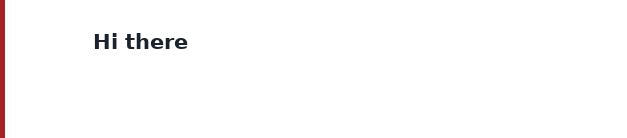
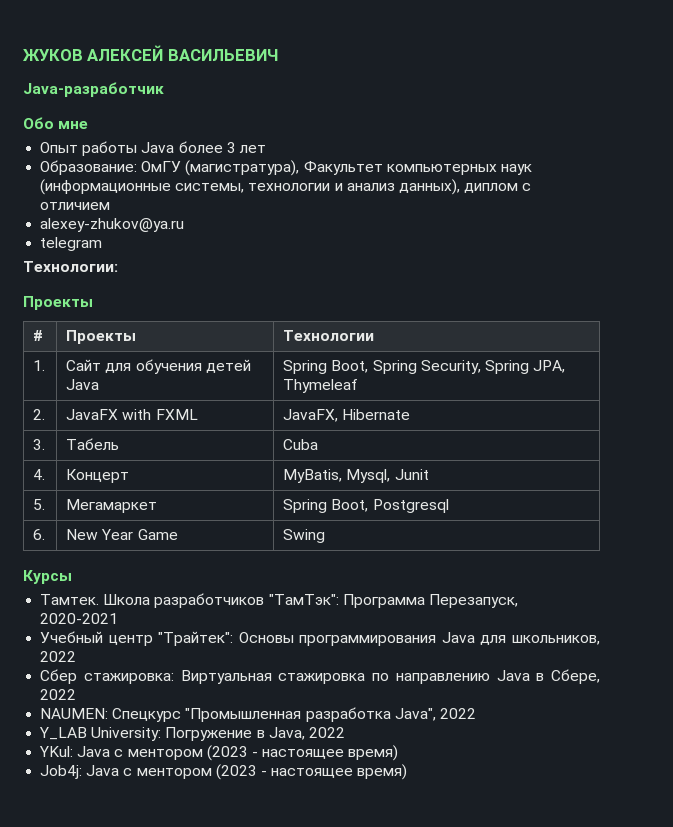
- Hi there
+ ЖУКОВ АЛЕКСЕЙ ВАСИЛЬЕВИЧ
+ Java-разработчик
+ Обо мне
+ Опыт работы Java более 3 лет
+ Образование: ОмГУ (магистратура), Факультет компьютерных наук (информационные системы, технологии и анализ данных), диплом с отличием
+ alexey-zhukov@ya.ru
+ telegram
+ Технологии:
+ Проекты
+ # | Проекты | Технологии
+ 1. | Сайт для обучения детей Java | Spring Boot, Spring Security, Spring JPA, Thymeleaf
+ 2. | JavaFX with FXML | JavaFX, Hibernate
+ 3. | Табель | Cuba
+ 4. | Концерт | MyBatis, Mysql, Junit
+ 5. | Мегамаркет | Spring Boot, Postgresql
+ 6. | New Year Game | Swing
+ Курсы
+ Тамтек. Школа разработчиков "ТамТэк": Программа Перезапуск, 2020-2021
+ Учебный центр "Трайтек": Основы программирования Java для школьников, 2022
+ Сбер стажировка: Виртуальная стажировка по направлению Java в Сбере, 2022
+ NAUMEN: Спецкурс "Промышленная разработка Java", 2022
+ Y_LAB University: Погружение в Java, 2022
+ YKul: Java с ментором (2023 - настоящее время)
+ Job4j: Java с ментором (2023 - настоящее время)

